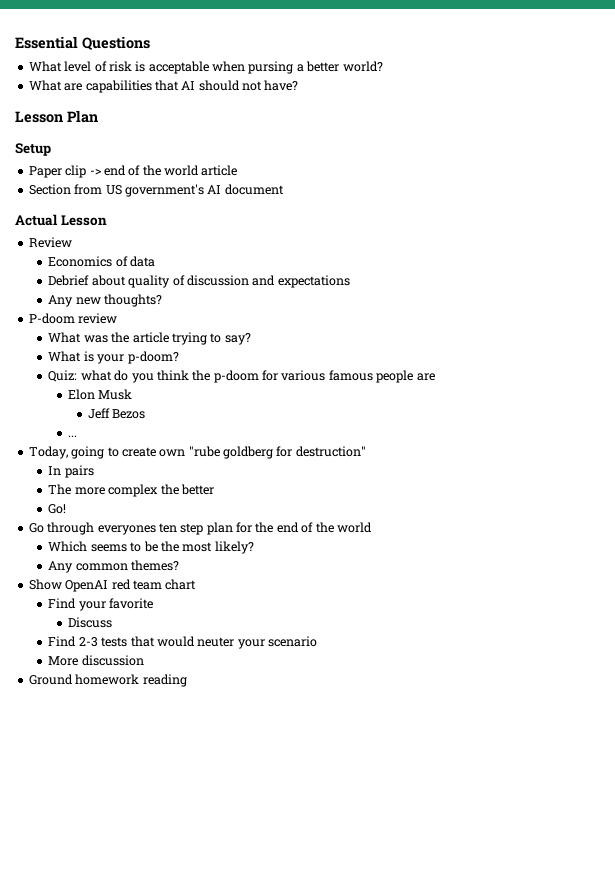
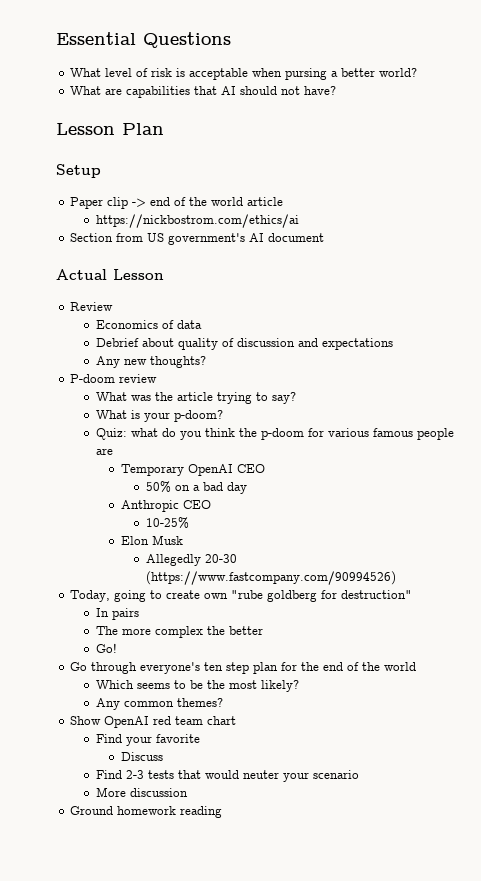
+ https://nickbostrom.com/ethics/ai
+ Temporary OpenAI CEO
+ 50% on a bad day
+ Anthropic CEO
+ 10-25%
- Jeff Bezos
- ...
+ Allegedly 20-30 (https://www.fastcompany.com/90994526)
- Go through everyones ten step plan for the end of the world
+ Go through everyone's ten step plan for the end of the world

